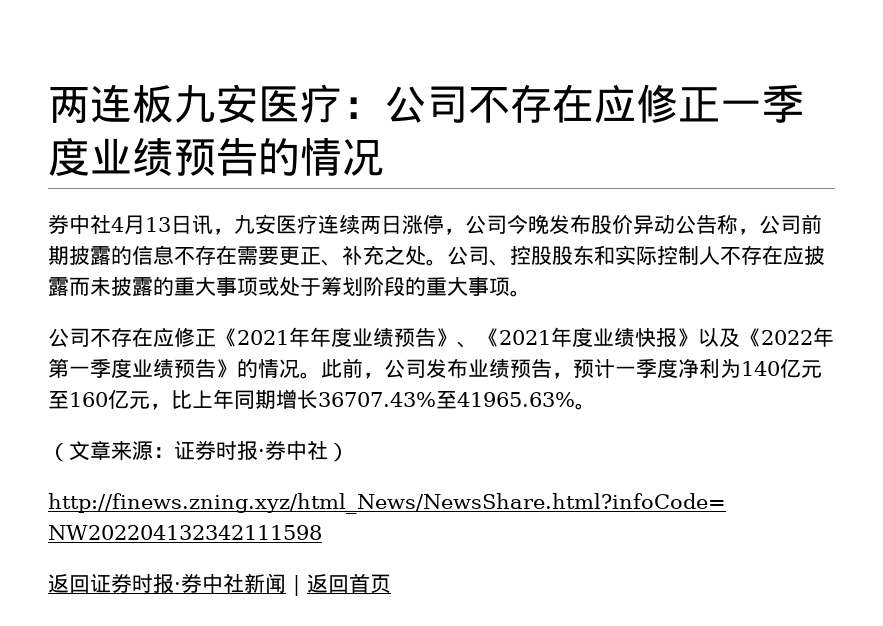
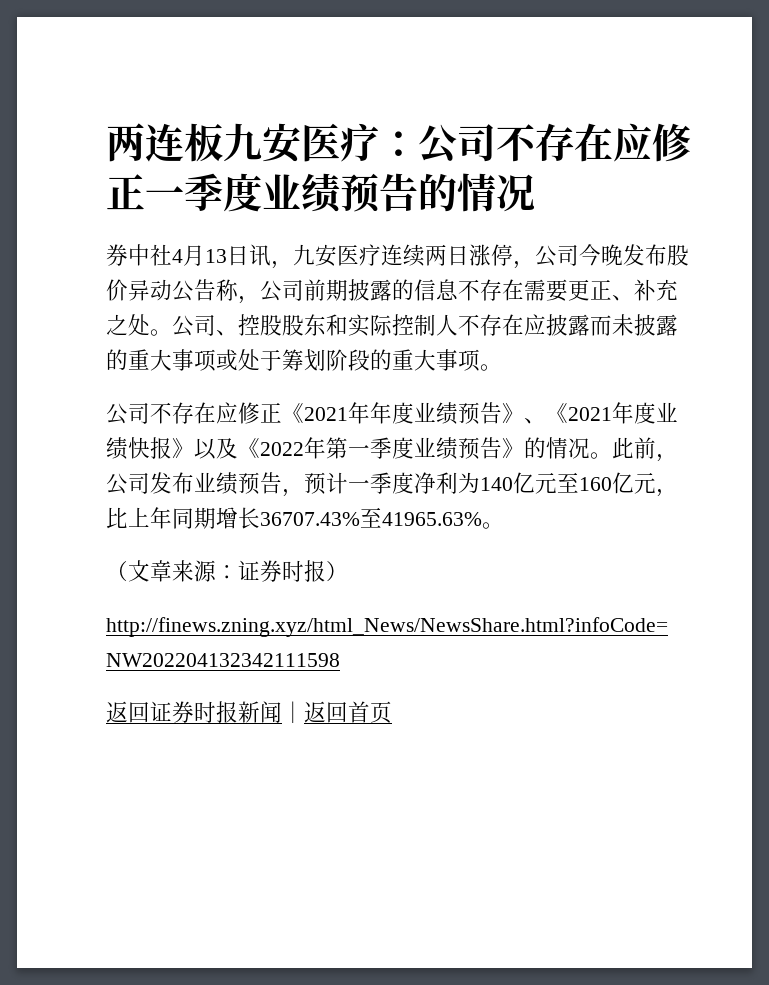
- （文章来源：证券时报·券中社）
+ （文章来源：证券时报）
- 返回证券时报·券中社新闻｜返回首页
+ 返回证券时报新闻｜返回首页

